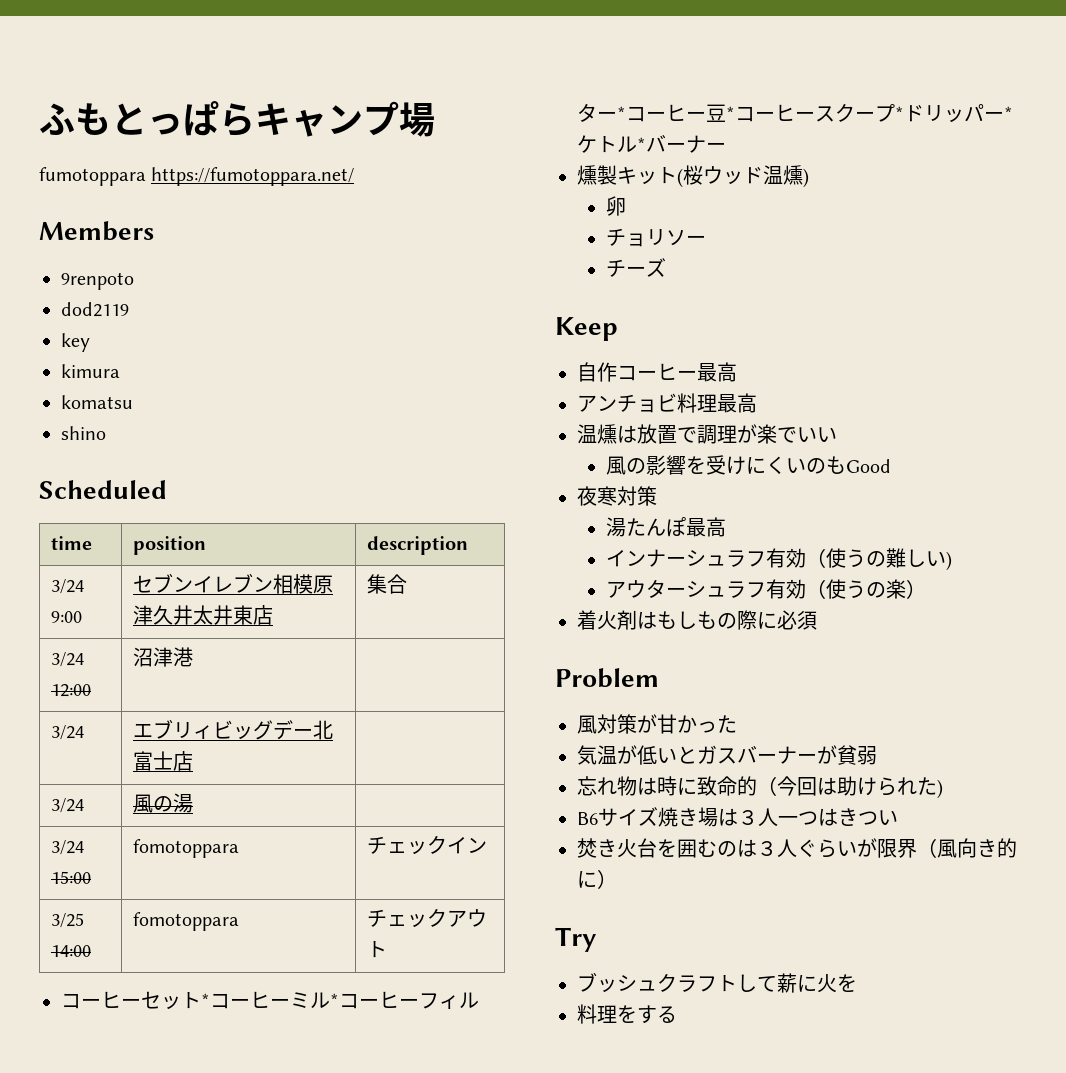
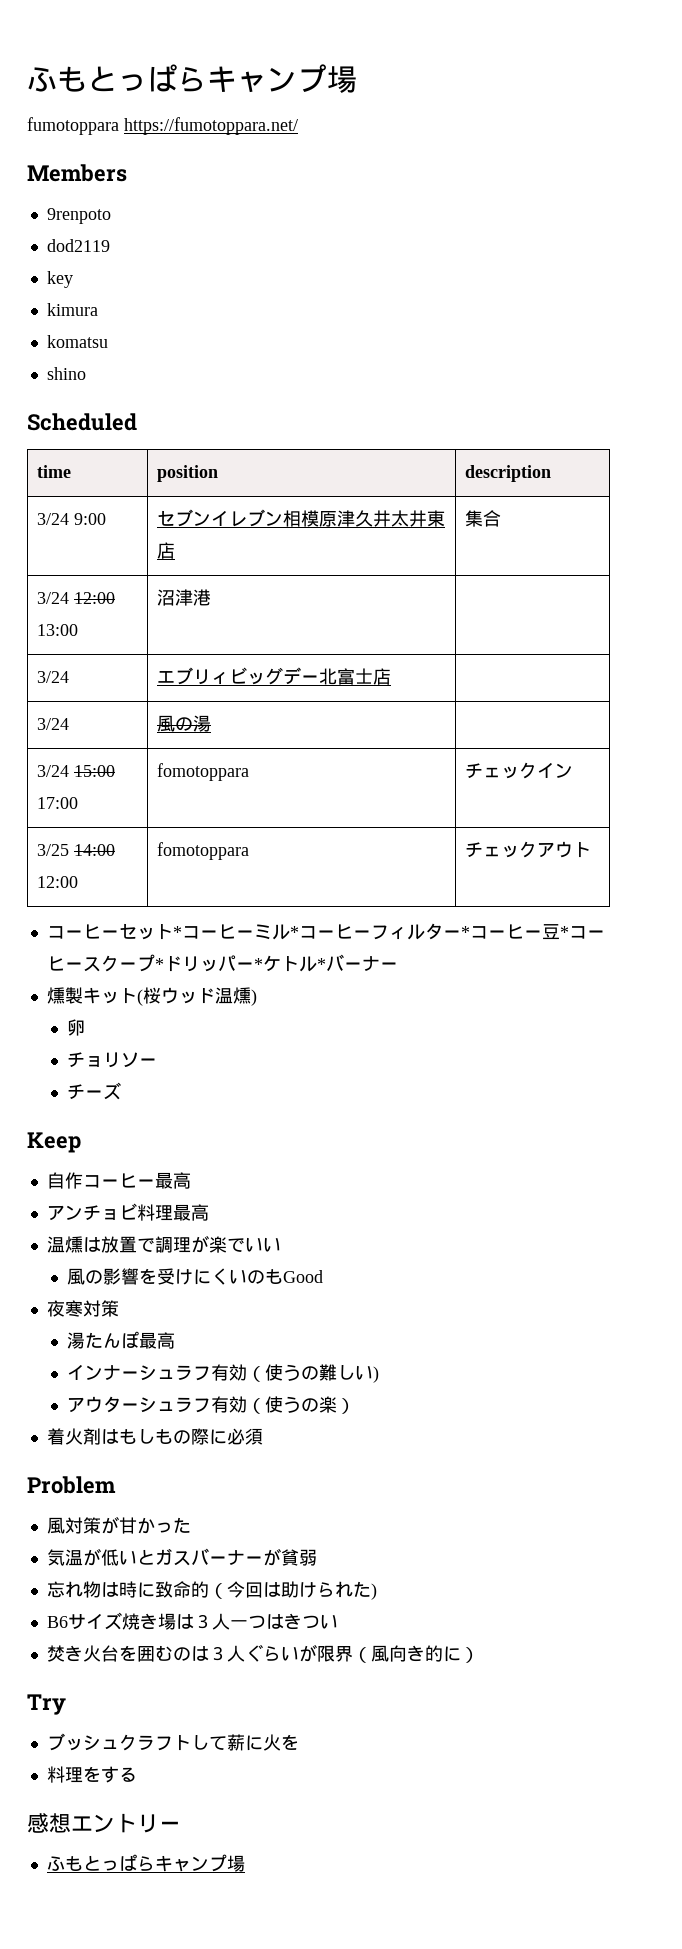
- 3/24 12:00 | 沼津港 |
+ 3/24 12:00 13:00 | 沼津港 |
- 3/24 15:00 | fomotoppara | チェックイン
+ 3/24 15:00 17:00 | fomotoppara | チェックイン
- 3/25 14:00 | fomotoppara | チェックアウト
+ 3/25 14:00 12:00 | fomotoppara | チェックアウト
+ 感想エントリー
+ ふもとっぱらキャンプ場

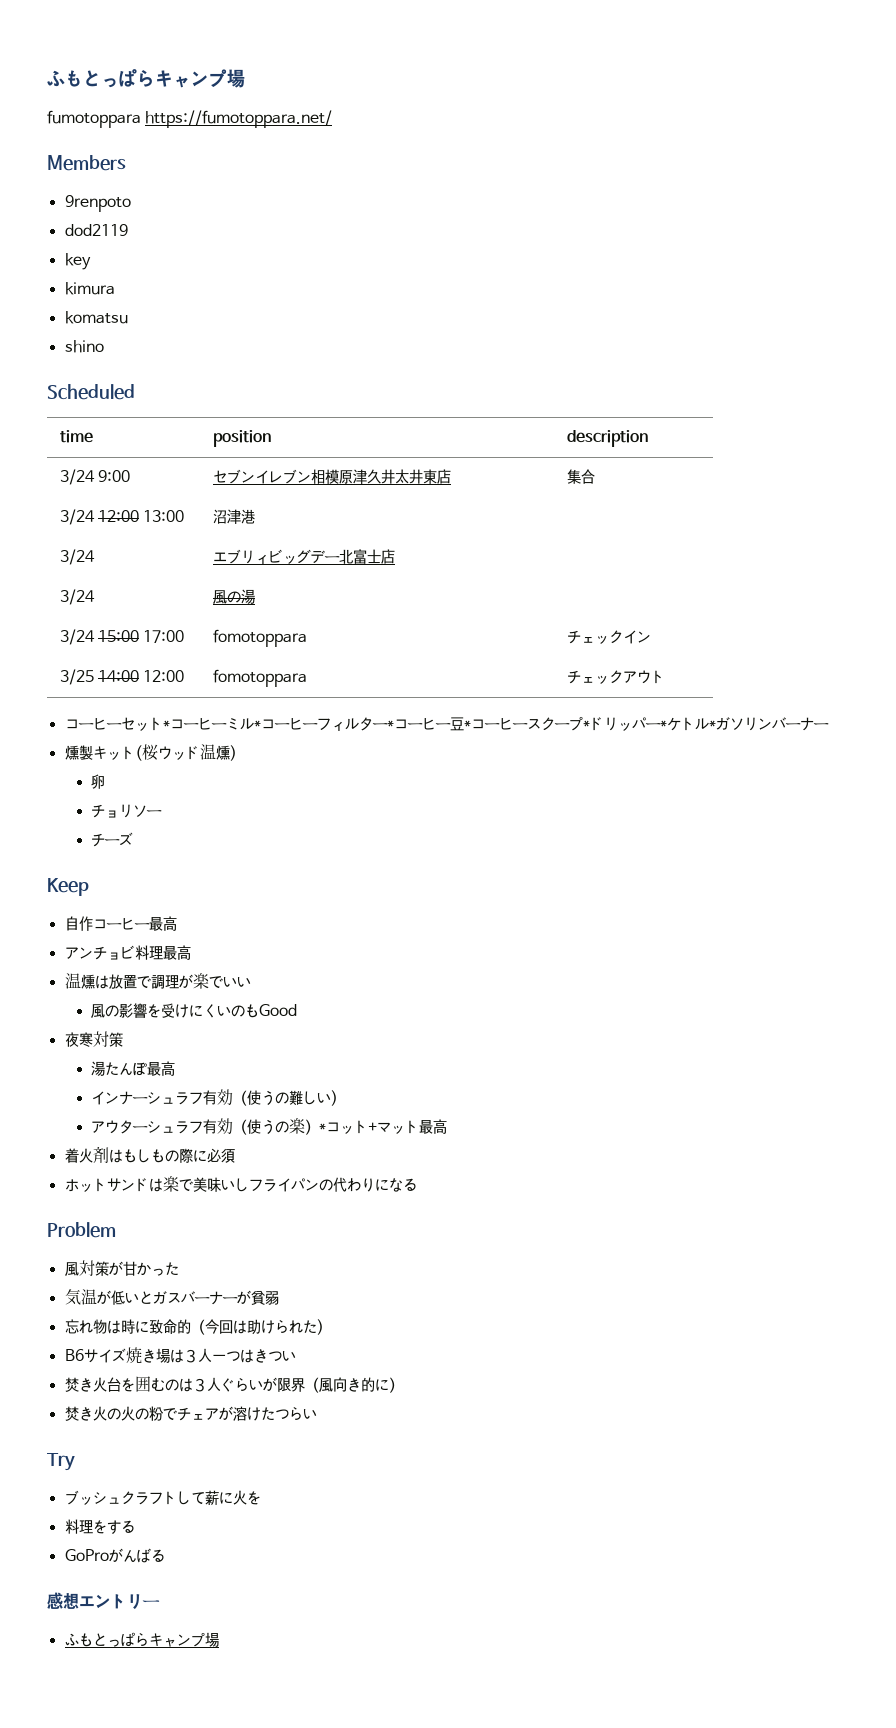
- コーヒーセット*コーヒーミル*コーヒーフィルター*コーヒー豆*コーヒースクープ*ドリッパー*ケトル*バーナー
+ コーヒーセット*コーヒーミル*コーヒーフィルター*コーヒー豆*コーヒースクープ*ドリッパー*ケトル*ガソリンバーナー
- アウターシュラフ有効（使うの楽）
+ アウターシュラフ有効（使うの楽）*コット+マット最高
+ ホットサンドは楽で美味いしフライパンの代わりになる
+ 焚き火の火の粉でチェアが溶けたつらい
+ GoProがんばる

